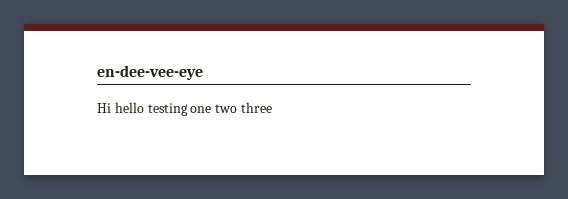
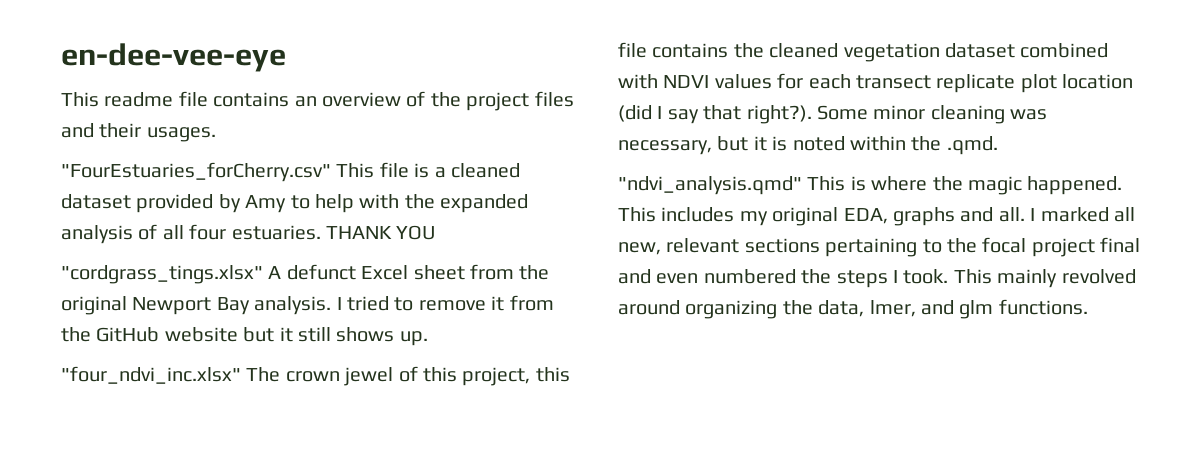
- Hi hello testing one two three
+ This readme file contains an overview of the project files and their usages.
+ "FourEstuaries_forCherry.csv" This file is a cleaned dataset provided by Amy to help with the expanded analysis of all four estuaries. THANK YOU
+ "cordgrass_tings.xlsx" A defunct Excel sheet from the original Newport Bay analysis. I tried to remove it from the GitHub website but it still shows up.
+ "four_ndvi_inc.xlsx" The crown jewel of this project, this file contains the cleaned vegetation dataset combined with NDVI values for each transect replicate plot location (did I say that right?). Some minor cleaning was necessary, but it is noted within the .qmd.
+ "ndvi_analysis.qmd" This is where the magic happened. This includes my original EDA, graphs and all. I marked all new, relevant sections pertaining to the focal project final and even numbered the steps I took. This mainly revolved around organizing the data, lmer, and glm functions.

